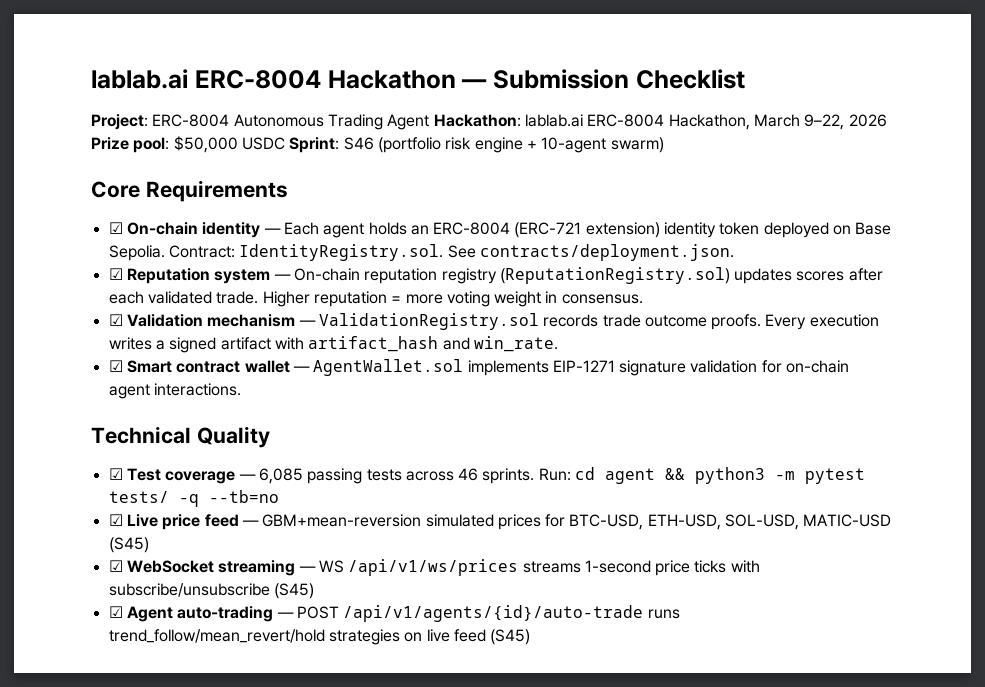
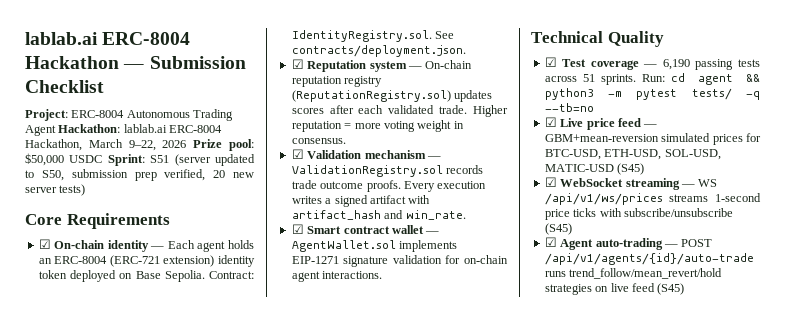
- Project: ERC-8004 Autonomous Trading Agent Hackathon: lablab.ai ERC-8004 Hackathon, March 9–22, 2026 Prize pool: $50,000 USDC Sprint: S46 (portfolio risk engine + 10-agent swarm)
+ Project: ERC-8004 Autonomous Trading Agent Hackathon: lablab.ai ERC-8004 Hackathon, March 9–22, 2026 Prize pool: $50,000 USDC Sprint: S51 (server updated to S50, submission prep verified, 20 new server tests)
- ☑ Test coverage — 6,085 passing tests across 46 sprints.
+ ☑ Test coverage — 6,190 passing tests across 51 sprints.

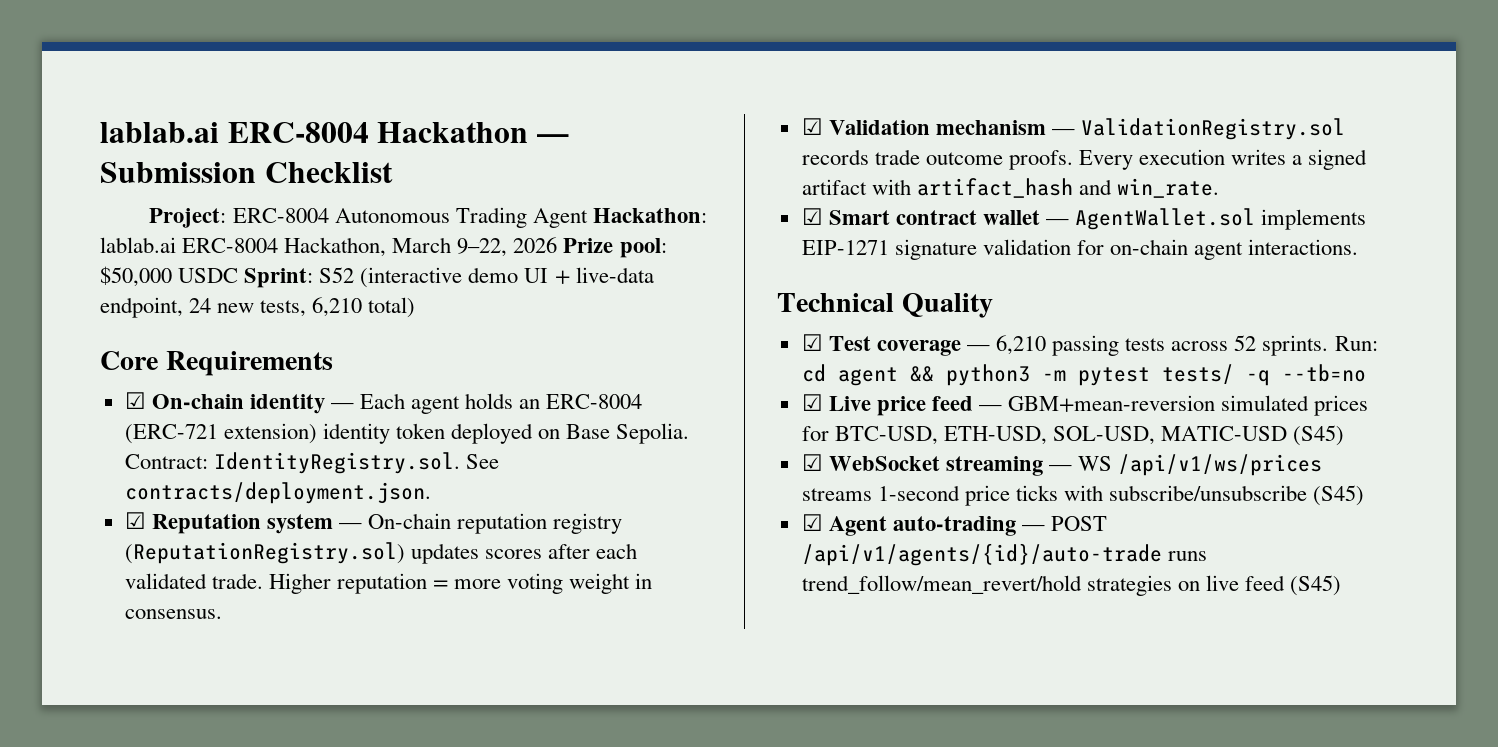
- Project: ERC-8004 Autonomous Trading Agent Hackathon: lablab.ai ERC-8004 Hackathon, March 9–22, 2026 Prize pool: $50,000 USDC Sprint: S51 (server updated to S50, submission prep verified, 20 new server tests)
+ Project: ERC-8004 Autonomous Trading Agent Hackathon: lablab.ai ERC-8004 Hackathon, March 9–22, 2026 Prize pool: $50,000 USDC Sprint: S52 (interactive demo UI + live-data endpoint, 24 new tests, 6,210 total)
- ☑ Test coverage — 6,190 passing tests across 51 sprints.
+ ☑ Test coverage — 6,210 passing tests across 52 sprints.

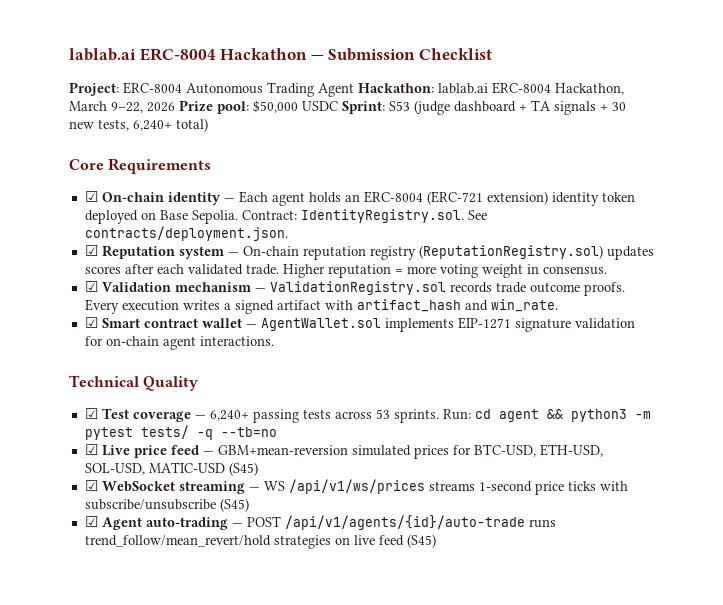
- Project: ERC-8004 Autonomous Trading Agent Hackathon: lablab.ai ERC-8004 Hackathon, March 9–22, 2026 Prize pool: $50,000 USDC Sprint: S52 (interactive demo UI + live-data endpoint, 24 new tests, 6,210 total)
+ Project: ERC-8004 Autonomous Trading Agent Hackathon: lablab.ai ERC-8004 Hackathon, March 9–22, 2026 Prize pool: $50,000 USDC Sprint: S53 (judge dashboard + TA signals + 30 new tests, 6,240+ total)
- ☑ Test coverage — 6,210 passing tests across 52 sprints.
+ ☑ Test coverage — 6,240+ passing tests across 53 sprints.

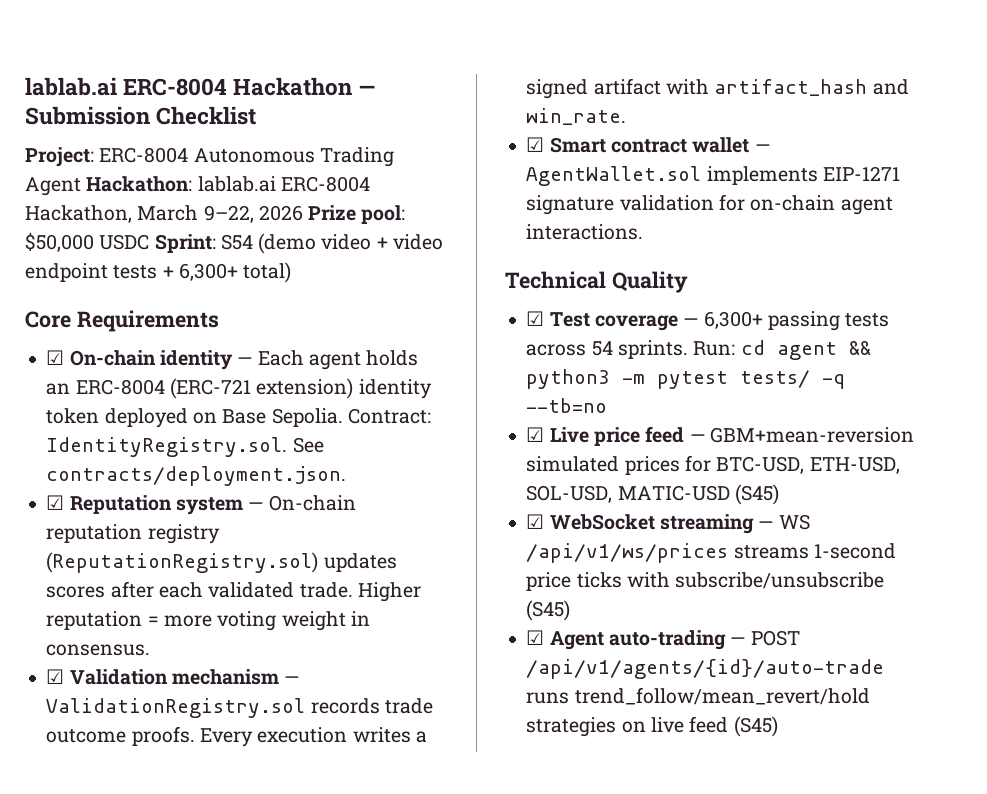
- Project: ERC-8004 Autonomous Trading Agent Hackathon: lablab.ai ERC-8004 Hackathon, March 9–22, 2026 Prize pool: $50,000 USDC Sprint: S53 (judge dashboard + TA signals + 30 new tests, 6,240+ total)
+ Project: ERC-8004 Autonomous Trading Agent Hackathon: lablab.ai ERC-8004 Hackathon, March 9–22, 2026 Prize pool: $50,000 USDC Sprint: S54 (demo video + video endpoint tests + 6,300+ total)
- ☑ Test coverage — 6,240+ passing tests across 53 sprints.
+ ☑ Test coverage — 6,300+ passing tests across 54 sprints.

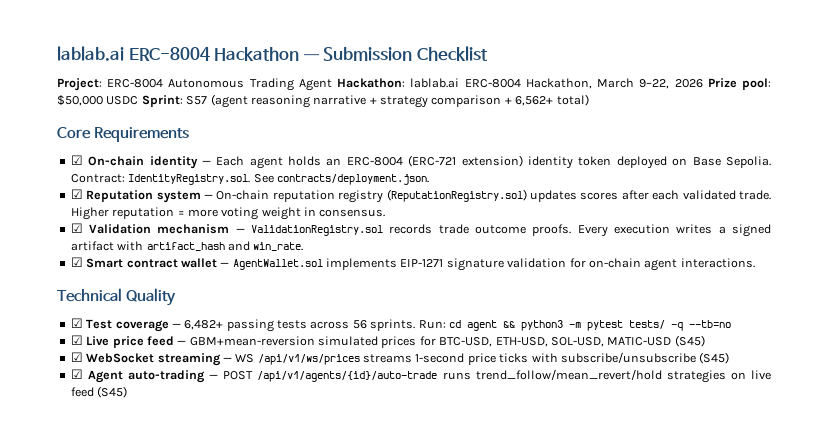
- Project: ERC-8004 Autonomous Trading Agent Hackathon: lablab.ai ERC-8004 Hackathon, March 9–22, 2026 Prize pool: $50,000 USDC Sprint: S54 (demo video + video endpoint tests + 6,300+ total)
+ Project: ERC-8004 Autonomous Trading Agent Hackathon: lablab.ai ERC-8004 Hackathon, March 9–22, 2026 Prize pool: $50,000 USDC Sprint: S57 (agent reasoning narrative + strategy comparison + 6,562+ total)
- ☑ Test coverage — 6,300+ passing tests across 54 sprints.
+ ☑ Test coverage — 6,482+ passing tests across 56 sprints.

